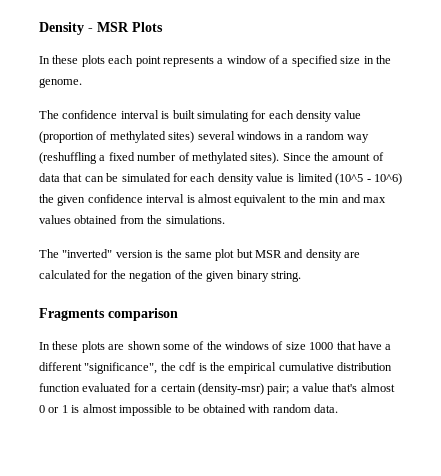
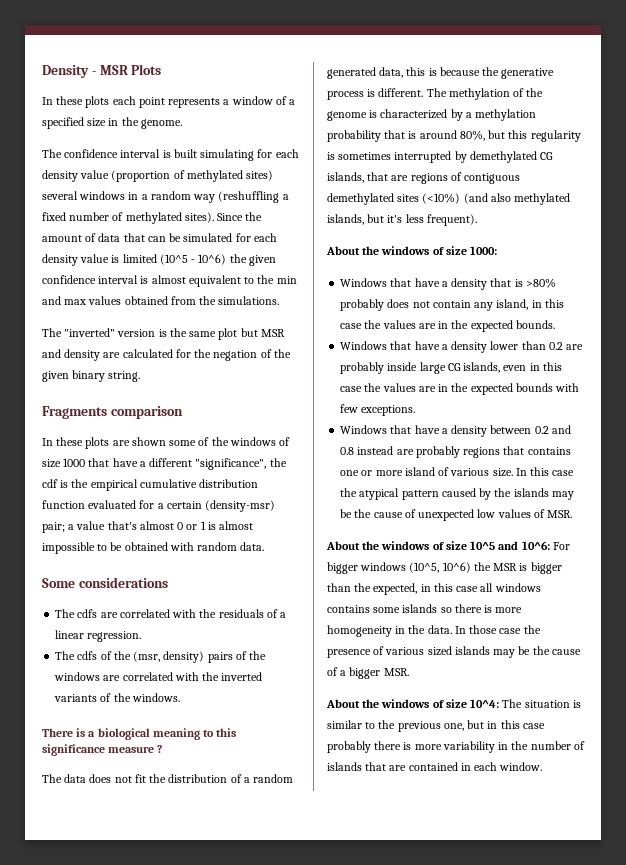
+ Some considerations
+ The cdfs are correlated with the residuals of a linear regression.
+ The cdfs of the (msr, density) pairs of the windows are correlated with the inverted variants of the windows.
+ There is a biological meaning to this significance measure ?
+ The data does not fit the distribution of a random generated data, this is because the generative process is different. The methylation of the genome is characterized by a methylation probability that is around 80%, but this regularity is sometimes interrupted by demethylated CG islands, that are regions of contiguous demethylated sites (<10%) (and also methylated islands, but it's less frequent).
+ About the windows of size 1000:
+ Windows that have a density that is >80% probably does not contain any island, in this case the values are in the expected bounds.
+ Windows that have a density lower than 0.2 are probably inside large CG islands, even in this case the values are in the expected bounds with few exceptions.
+ Windows that have a density between 0.2 and 0.8 instead are probably regions that contains one or more island of various size. In this case the atypical pattern caused by the islands may be the cause of unexpected low values of MSR.
+ About the windows of size 10^5 and 10^6: For bigger windows (10^5, 10^6) the MSR is bigger than the expected, in this case all windows contains some islands so there is more homogeneity in the data. In those case the presence of various sized islands may be the cause of a bigger MSR.
+ About the windows of size 10^4: The situation is similar to the previous one, but in this case probably there is more variability in the number of islands that are contained in each window.

